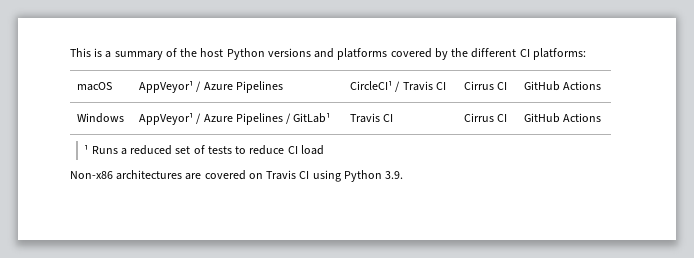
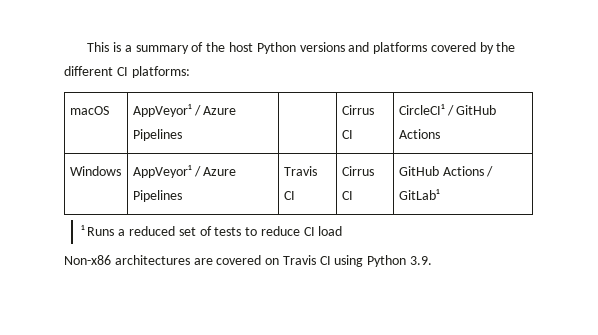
- macOS | AppVeyor¹ / Azure Pipelines | CircleCI¹ / Travis CI | Cirrus CI | GitHub Actions
+ macOS | AppVeyor¹ / Azure Pipelines | | Cirrus CI | CircleCI¹ / GitHub Actions
- Windows | AppVeyor¹ / Azure Pipelines / GitLab¹ | Travis CI | Cirrus CI | GitHub Actions
+ Windows | AppVeyor¹ / Azure Pipelines | Travis CI | Cirrus CI | GitHub Actions / GitLab¹

